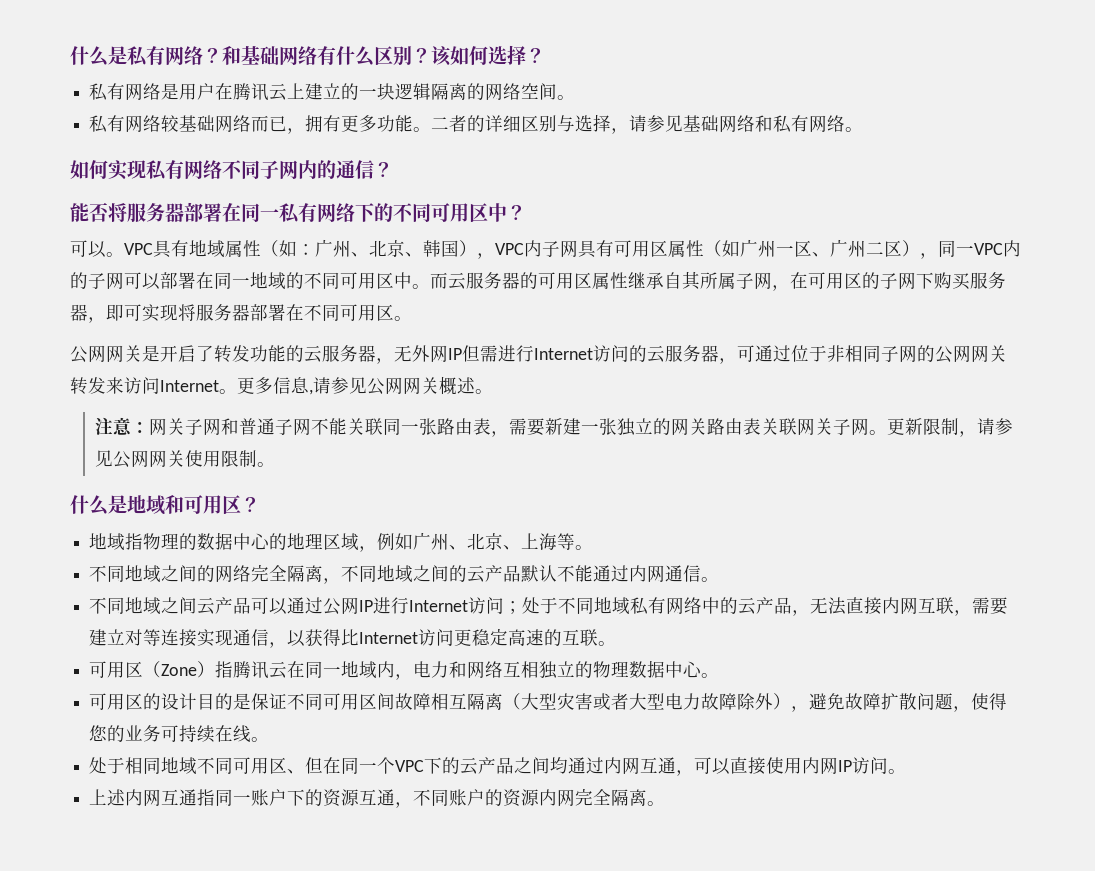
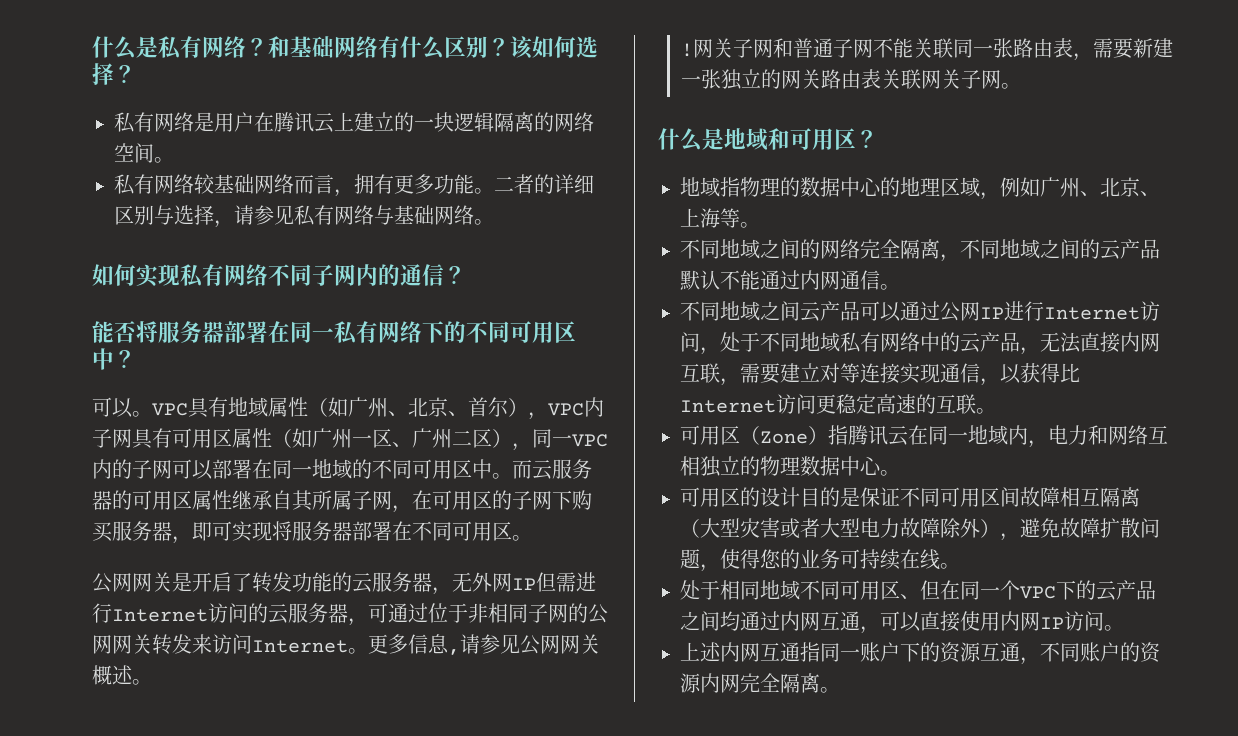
- 私有网络较基础网络而已，拥有更多功能。
+ 私有网络较基础网络而言，拥有更多功能。
- 二者的详细区别与选择，请参见基础网络和私有网络。
+ 二者的详细区别与选择，请参见私有网络与基础网络。
- VPC具有地域属性（如：广州、北京、韩国），VPC内子网具有可用区属性（如广州一区、广州二区），同一VPC内的子网可以部署在同一地域的不同可用区中。
+ VPC具有地域属性（如广州、北京、首尔），VPC内子网具有可用区属性（如广州一区、广州二区），同一VPC内的子网可以部署在同一地域的不同可用区中。
- 注意：网关子网和普通子网不能关联同一张路由表，需要新建一张独立的网关路由表关联网关子网。更新限制，请参见公网网关使用限制。
+ !网关子网和普通子网不能关联同一张路由表，需要新建一张独立的网关路由表关联网关子网。
- 不同地域之间云产品可以通过公网IP进行Internet访问；处于不同地域私有网络中的云产品，无法直接内网互联，需要建立对等连接实现通信，以获得比Internet访问更稳定高速的互联。
+ 不同地域之间云产品可以通过公网IP进行Internet访问，处于不同地域私有网络中的云产品，无法直接内网互联，需要建立对等连接实现通信，以获得比Internet访问更稳定高速的互联。

